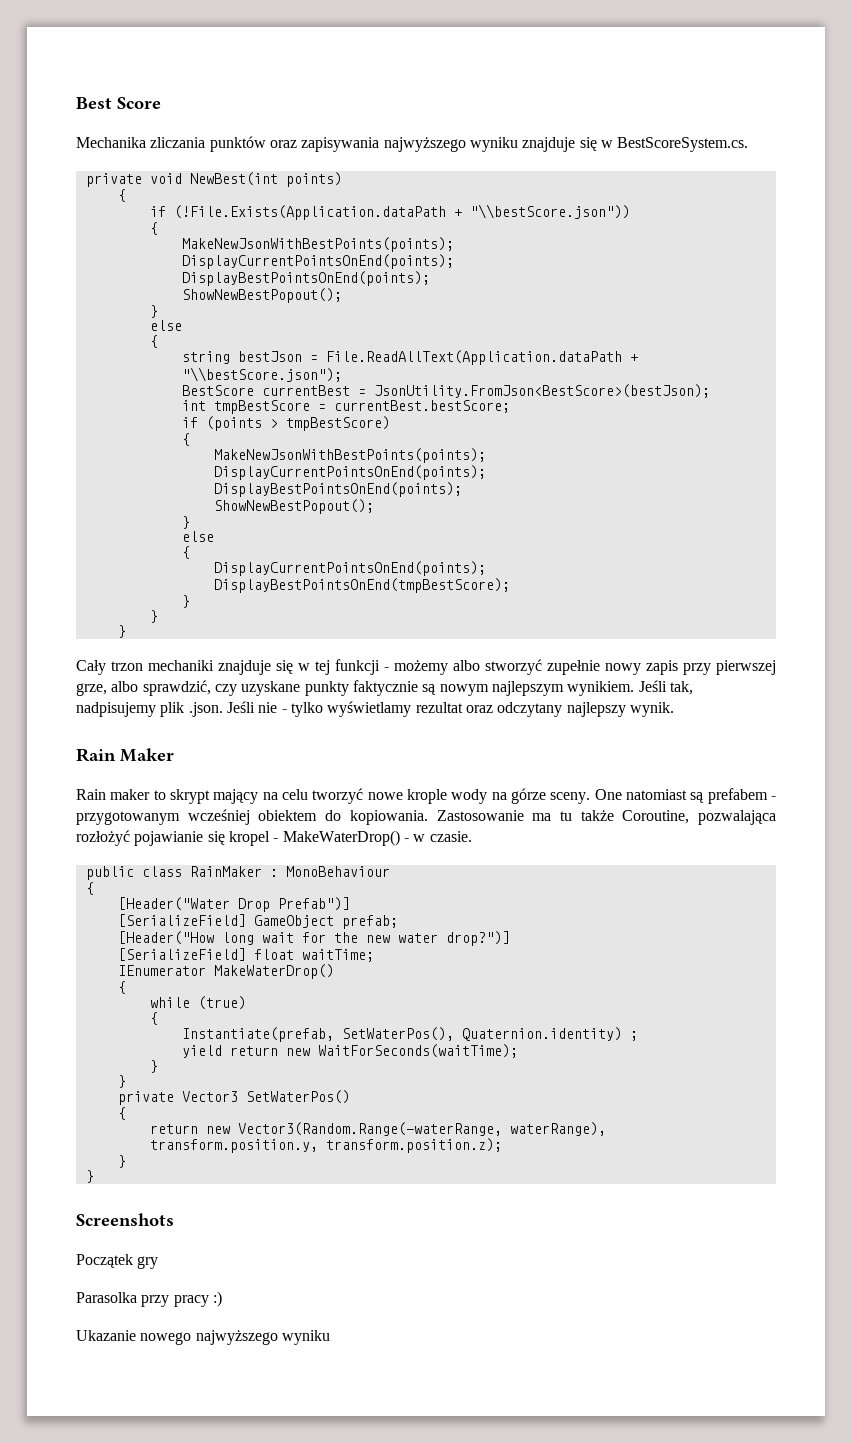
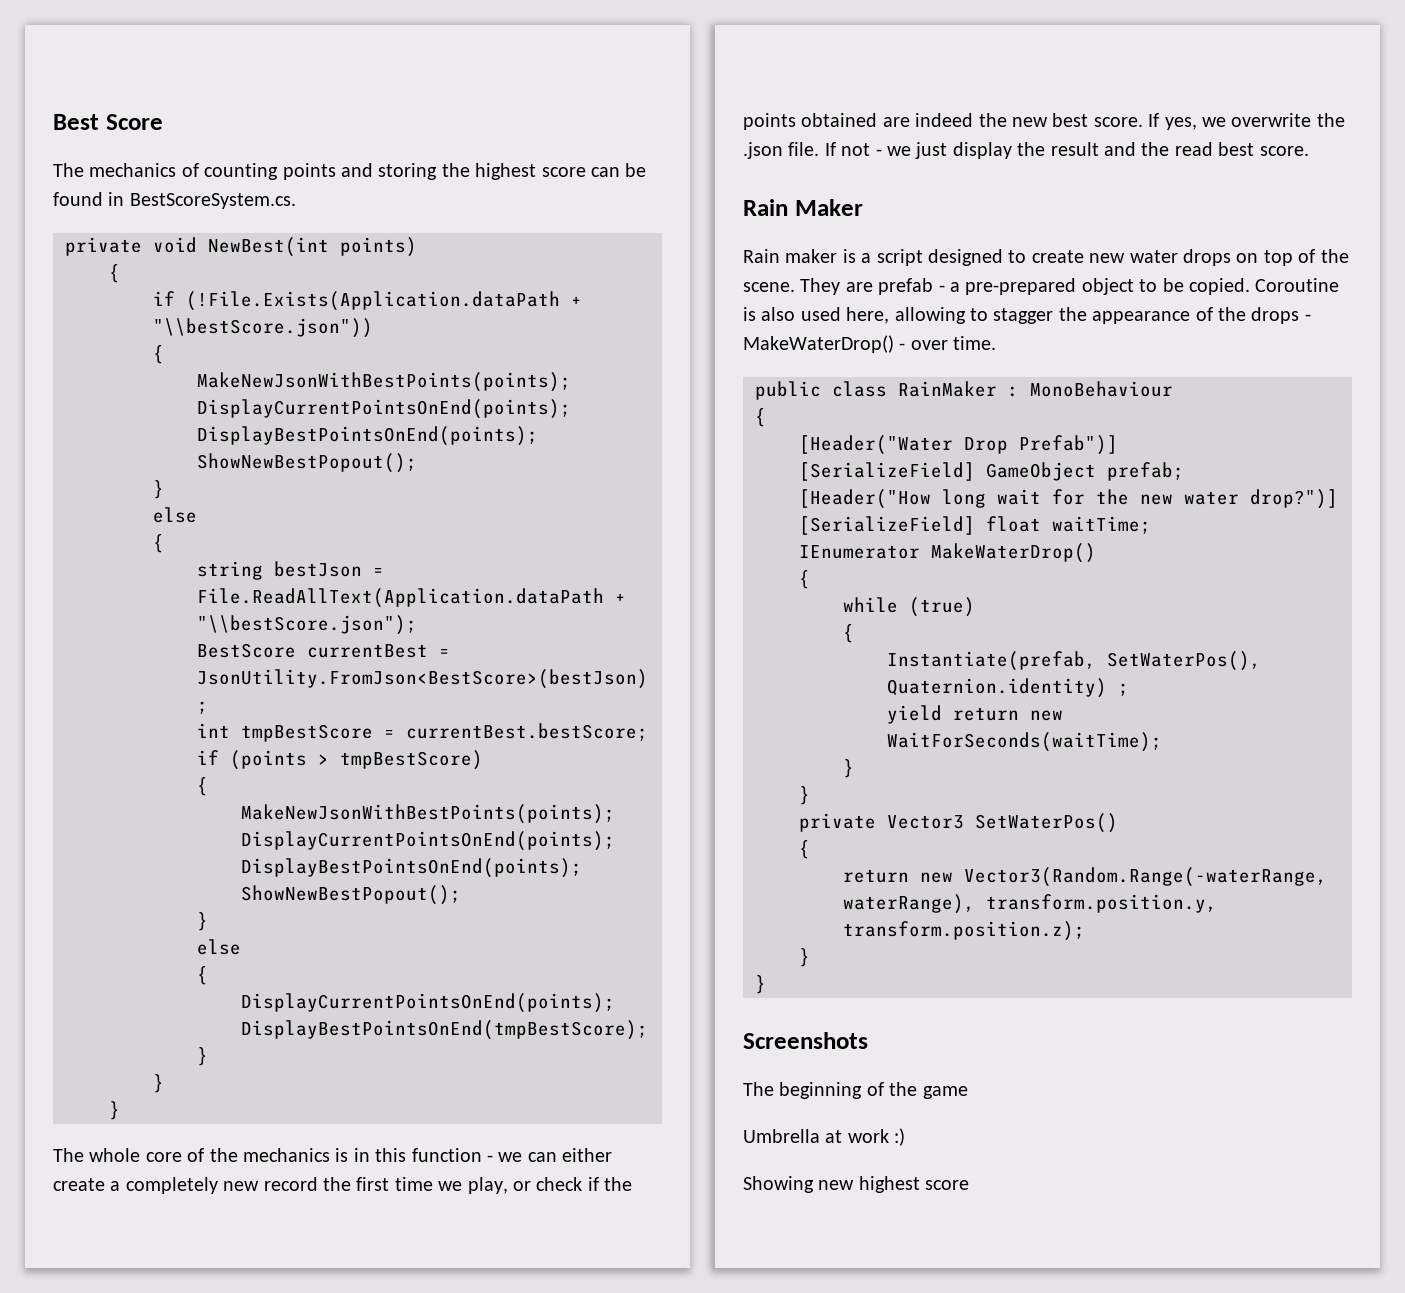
- Mechanika zliczania punktów oraz zapisywania najwyższego wyniku znajduje się w BestScoreSystem.cs.
+ The mechanics of counting points and storing the highest score can be found in BestScoreSystem.cs.
- Cały trzon mechaniki znajduje się w tej funkcji - możemy albo stworzyć zupełnie nowy zapis przy pierwszej grze, albo sprawdzić, czy uzyskane punkty faktycznie są nowym najlepszym wynikiem. Jeśli tak, nadpisujemy plik .json. Jeśli nie - tylko wyświetlamy rezultat oraz odczytany najlepszy wynik.
+ The whole core of the mechanics is in this function - we can either create a completely new record the first time we play, or check if the points obtained are indeed the new best score. If yes, we overwrite the .json file. If not - we just display the result and the read best score.
  Rain Maker
- Rain maker to skrypt mający na celu tworzyć nowe krople wody na górze sceny. One natomiast są prefabem - przygotowanym wcześniej obiektem do kopiowania. Zastosowanie ma tu także Coroutine, pozwalająca rozłożyć pojawianie się kropel - MakeWaterDrop() - w czasie.
+ Rain maker is a script designed to create new water drops on top of the scene. They are prefab - a pre-prepared object to be copied. Coroutine is also used here, allowing to stagger the appearance of the drops - MakeWaterDrop() - over time.
- Początek gry
- Parasolka przy pracy :)
- Ukazanie nowego najwyższego wyniku
+ The beginning of the game
+ Umbrella at work :)
+ Showing new highest score

